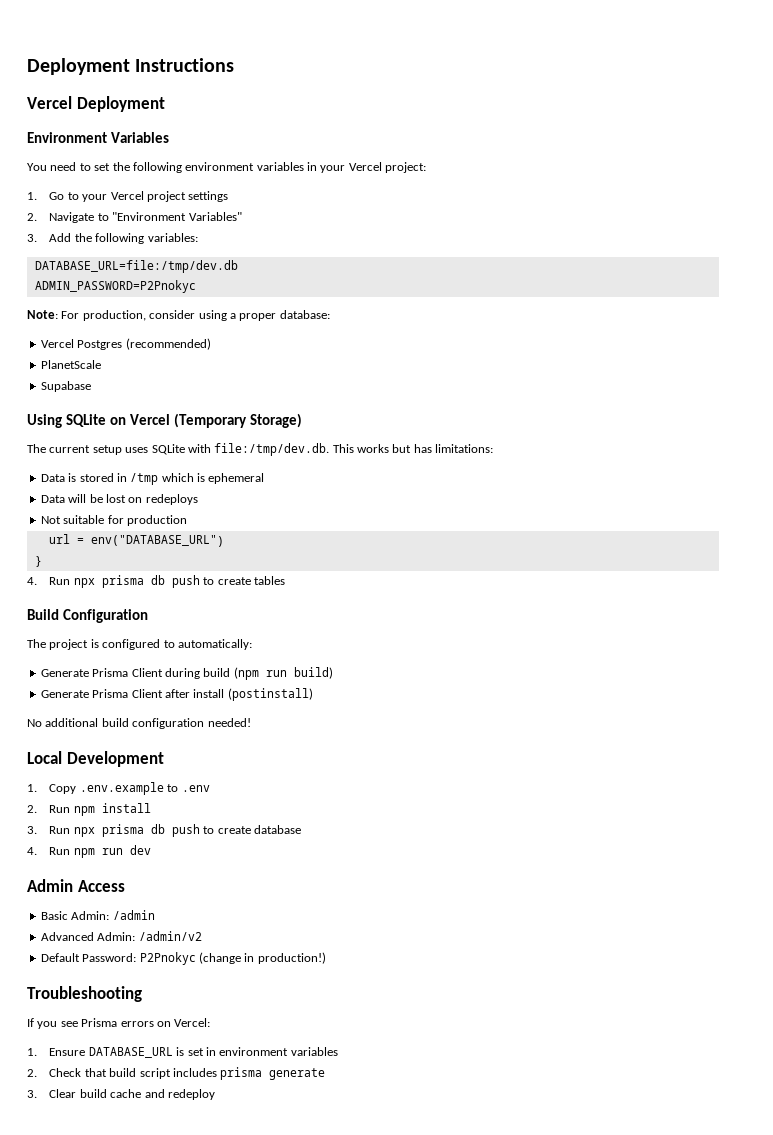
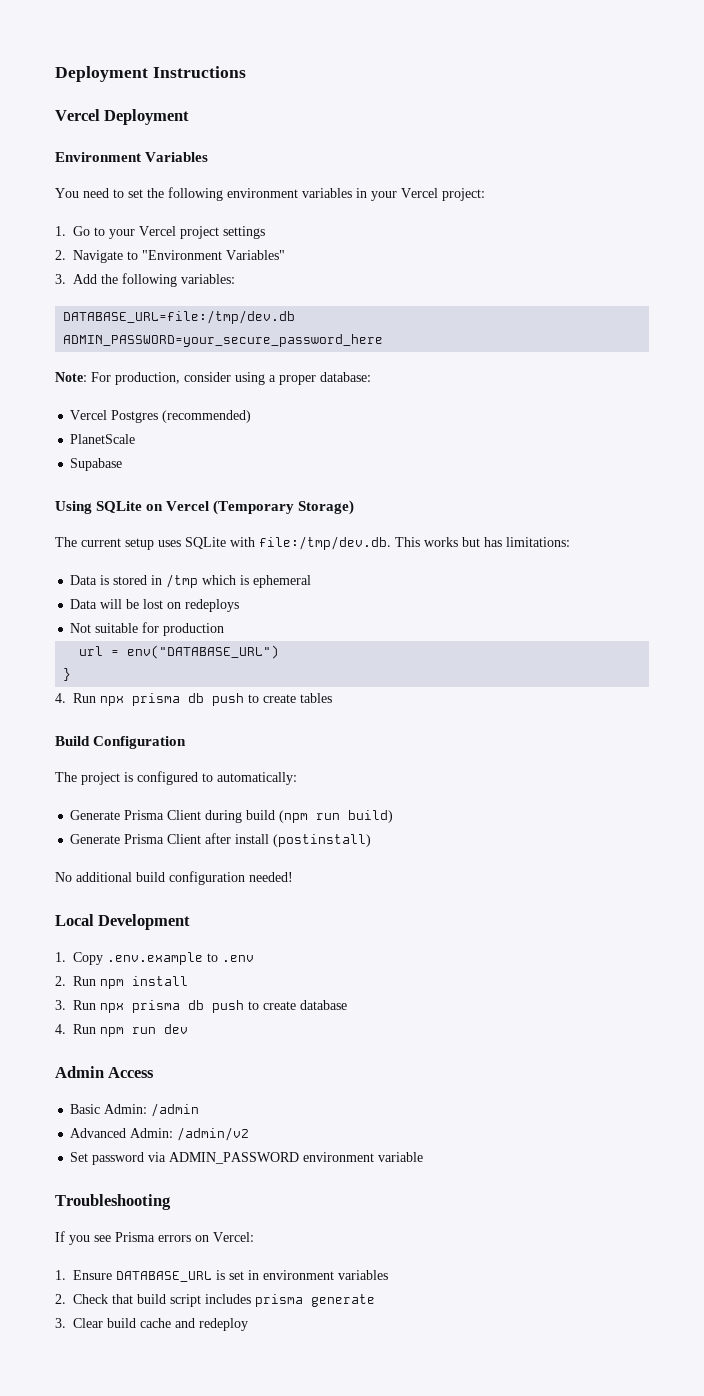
- ADMIN_PASSWORD=P2Pnokyc
+ ADMIN_PASSWORD=your_secure_password_here
- Default Password: P2Pnokyc (change in production!)
+ Set password via ADMIN_PASSWORD environment variable

